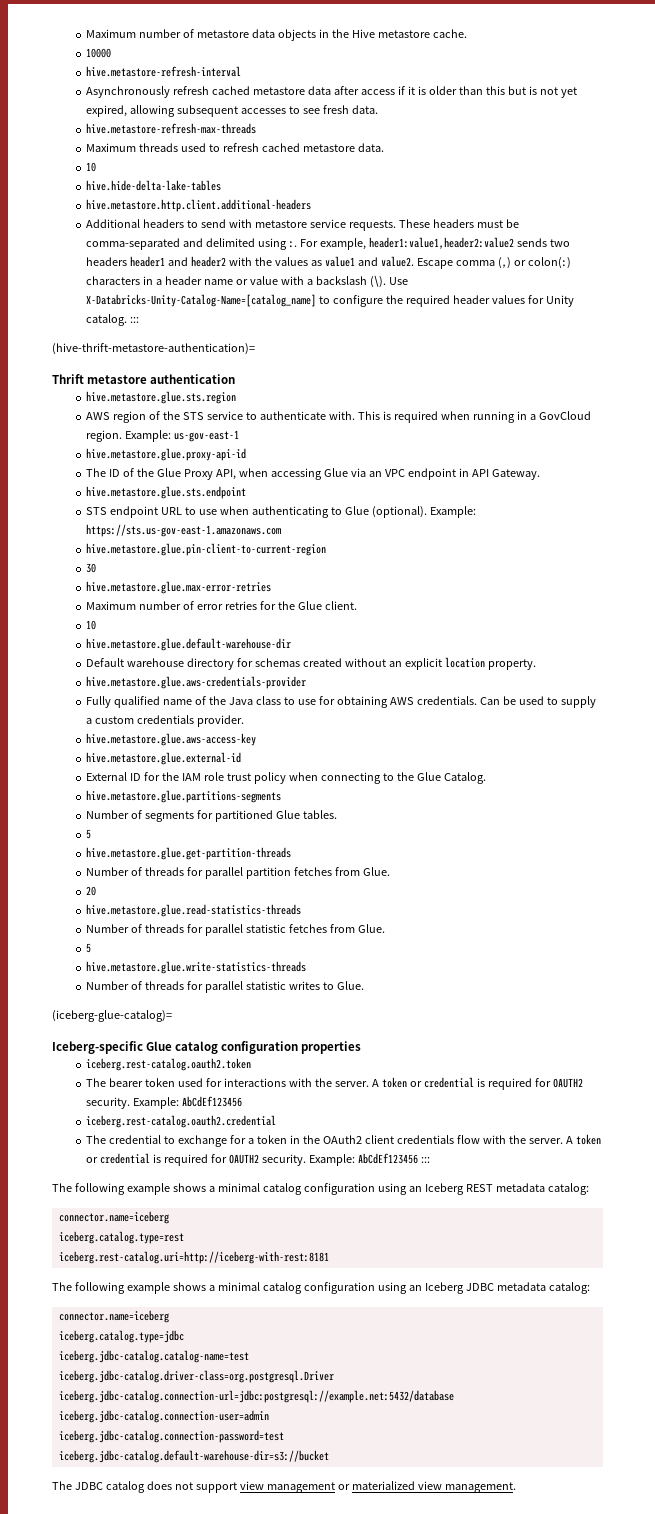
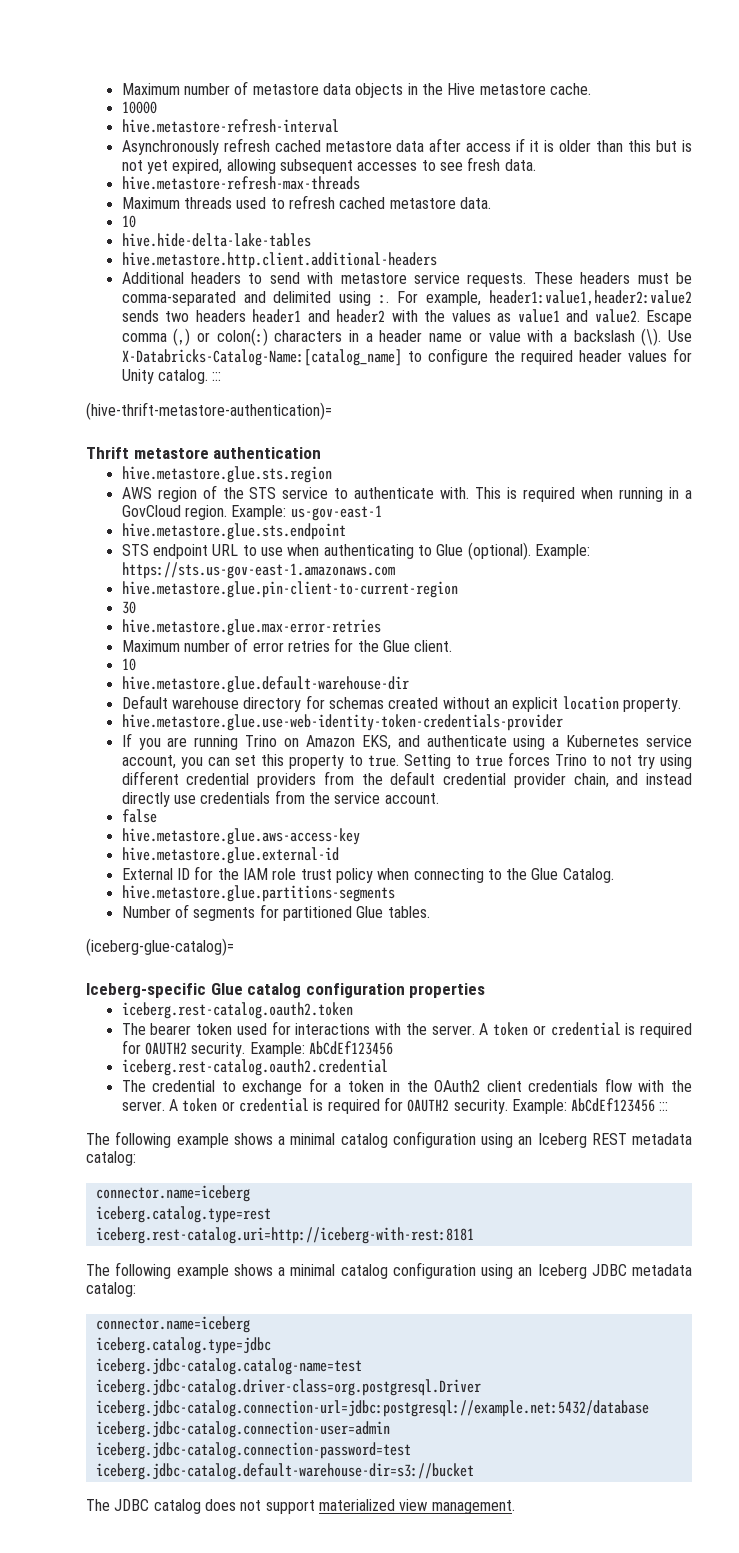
- Use X-Databricks-Unity-Catalog-Name=[catalog_name] to configure the required header values for Unity catalog. :::
+ Use X-Databricks-Catalog-Name:[catalog_name] to configure the required header values for Unity catalog. :::
- hive.metastore.glue.proxy-api-id
- The ID of the Glue Proxy API, when accessing Glue via an VPC endpoint in API Gateway.
- hive.metastore.glue.aws-credentials-provider
- Fully qualified name of the Java class to use for obtaining AWS credentials. Can be used to supply a custom credentials provider.
+ hive.metastore.glue.use-web-identity-token-credentials-provider
+ If you are running Trino on Amazon EKS, and authenticate using a Kubernetes service account, you can set this property to true. Setting to true forces Trino to not try using different credential providers from the default credential provider chain, and instead directly use credentials from the service account.
+ false
  Number of segments for partitioned Glue tables.
- 5
- hive.metastore.glue.get-partition-threads
- Number of threads for parallel partition fetches from Glue.
- 20
- hive.metastore.glue.read-statistics-threads
- Number of threads for parallel statistic fetches from Glue.
- 5
- hive.metastore.glue.write-statistics-threads
- Number of threads for parallel statistic writes to Glue.
- The JDBC catalog does not support view management or materialized view management.
+ The JDBC catalog does not support materialized view management.

